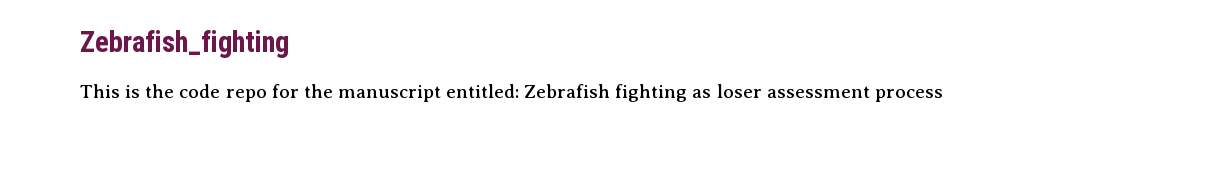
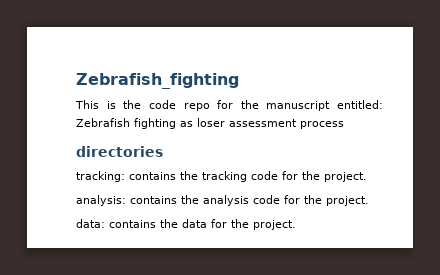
+ directories
+ tracking: contains the tracking code for the project.
+ analysis: contains the analysis code for the project.
+ data: contains the data for the project.

